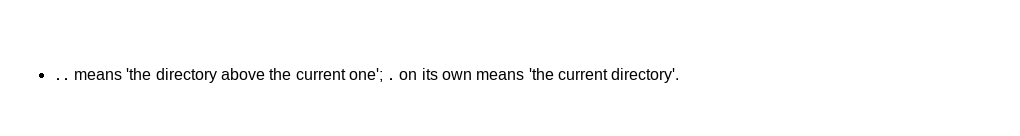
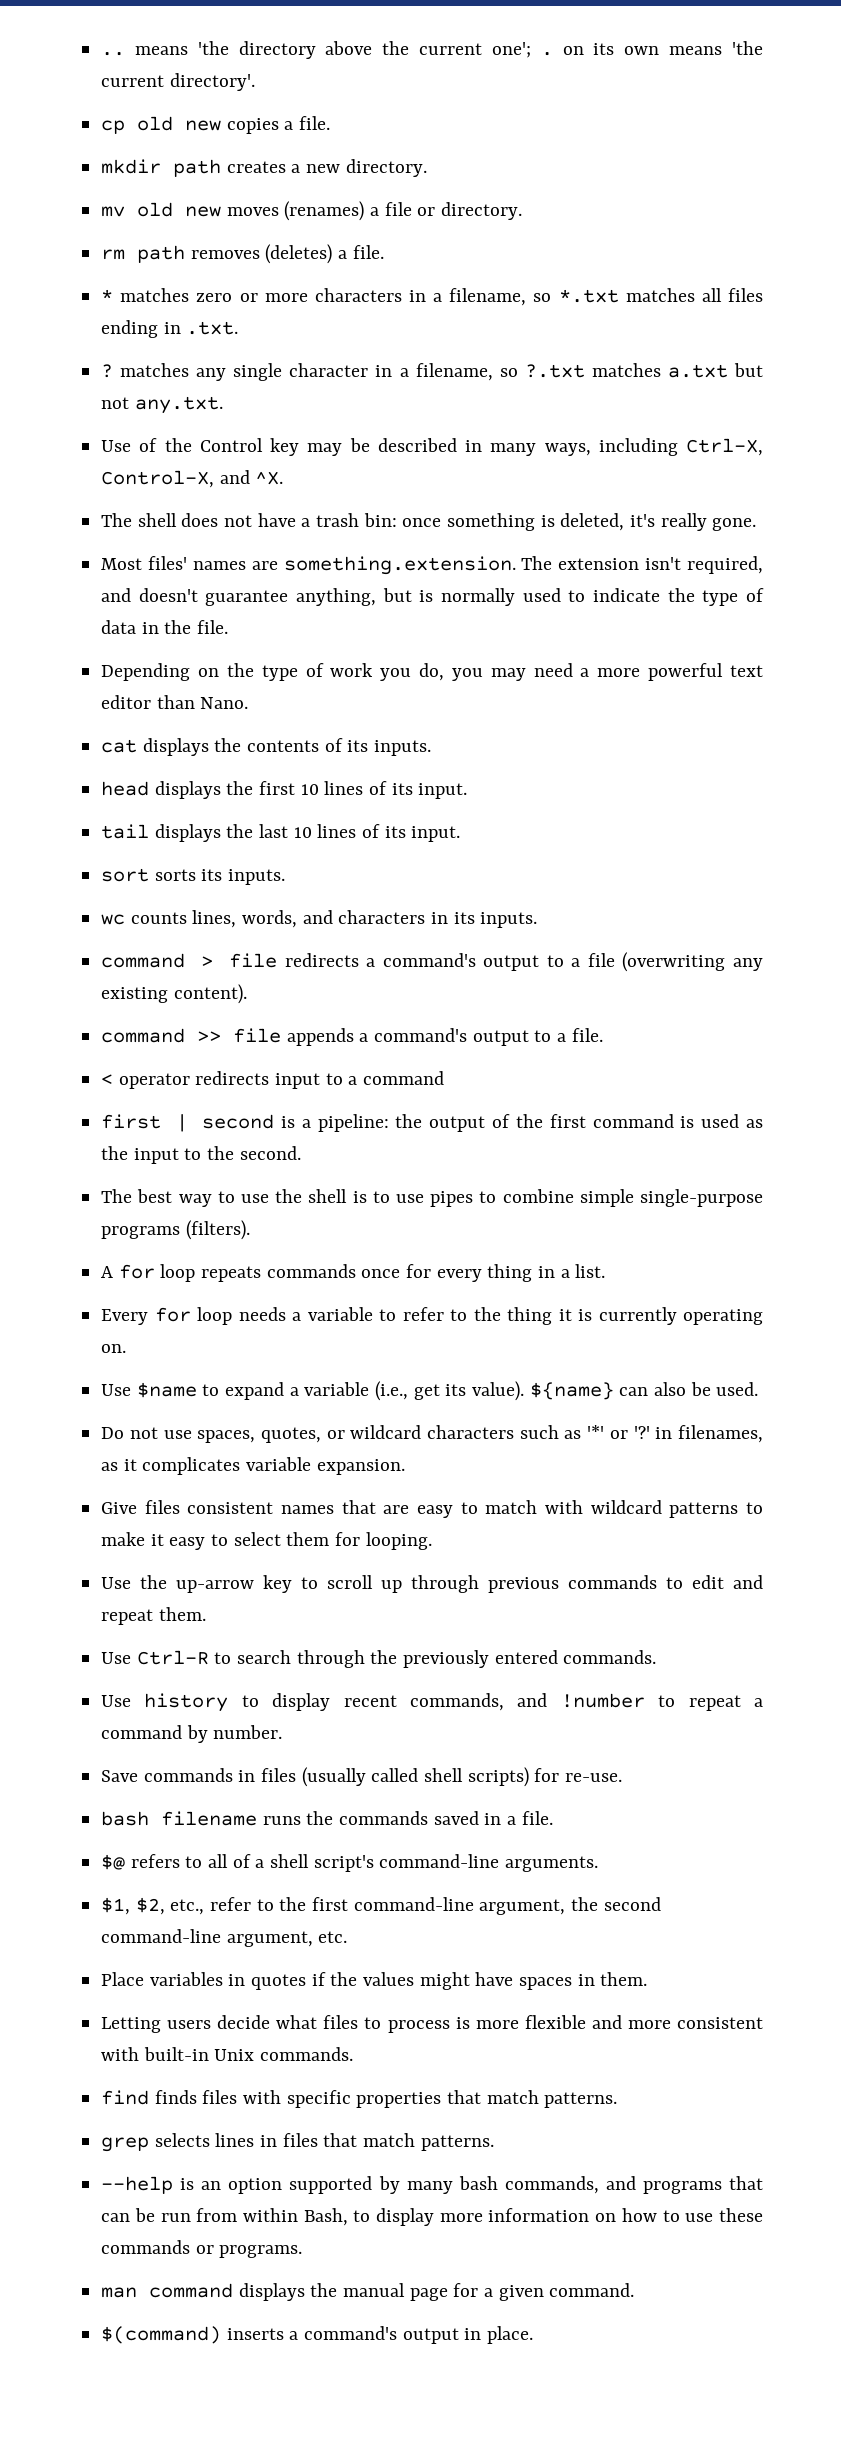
+ cp old new copies a file.
+ mkdir path creates a new directory.
+ mv old new moves (renames) a file or directory.
+ rm path removes (deletes) a file.
+ * matches zero or more characters in a filename, so *.txt matches all files ending in .txt.
+ ? matches any single character in a filename, so ?.txt matches a.txt but not any.txt.
+ Use of the Control key may be described in many ways, including Ctrl-X, Control-X, and ^X.
+ The shell does not have a trash bin: once something is deleted, it's really gone.
+ Most files' names are something.extension. The extension isn't required, and doesn't guarantee anything, but is normally used to indicate the type of data in the file.
+ Depending on the type of work you do, you may need a more powerful text editor than Nano.
+ cat displays the contents of its inputs.
+ head displays the first 10 lines of its input.
+ tail displays the last 10 lines of its input.
+ sort sorts its inputs.
+ wc counts lines, words, and characters in its inputs.
+ command > file redirects a command's output to a file (overwriting any existing content).
+ command >> file appends a command's output to a file.
+ < operator redirects input to a command
+ first | second is a pipeline: the output of the first command is used as the input to the second.
+ The best way to use the shell is to use pipes to combine simple single-purpose programs (filters).
+ A for loop repeats commands once for every thing in a list.
+ Every for loop needs a variable to refer to the thing it is currently operating on.
+ Use $name to expand a variable (i.e., get its value). ${name} can also be used.
+ Do not use spaces, quotes, or wildcard characters such as '*' or '?' in filenames, as it complicates variable expansion.
+ Give files consistent names that are easy to match with wildcard patterns to make it easy to select them for looping.
+ Use the up-arrow key to scroll up through previous commands to edit and repeat them.
+ Use Ctrl-R to search through the previously entered commands.
+ Use history to display recent commands, and !number to repeat a command by number.
+ Save commands in files (usually called shell scripts) for re-use.
+ bash filename runs the commands saved in a file.
+ $@ refers to all of a shell script's command-line arguments.
+ $1, $2, etc., refer to the first command-line argument, the second command-line argument, etc.
+ Place variables in quotes if the values might have spaces in them.
+ Letting users decide what files to process is more flexible and more consistent with built-in Unix commands.
+ find finds files with specific properties that match patterns.
+ grep selects lines in files that match patterns.
+ --help is an option supported by many bash commands, and programs that can be run from within Bash, to display more information on how to use these commands or programs.
+ man command displays the manual page for a given command.
+ $(command) inserts a command's output in place.

